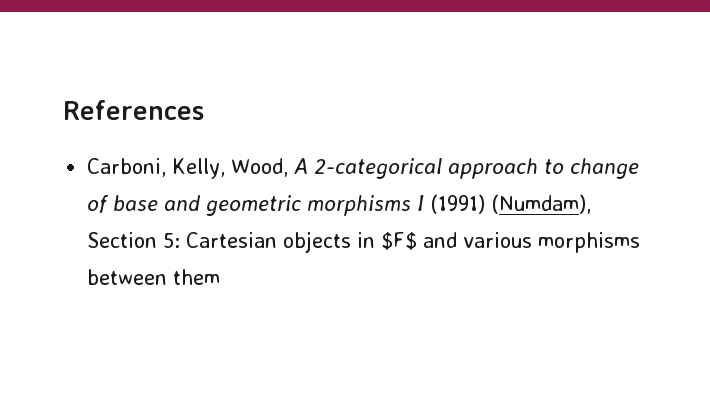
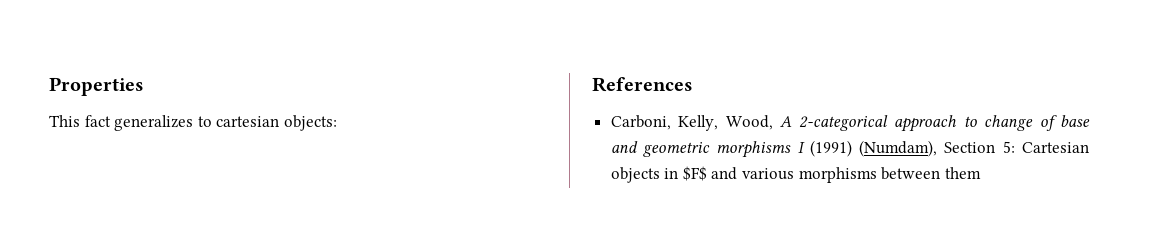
+ Properties
+ This fact generalizes to cartesian objects:

